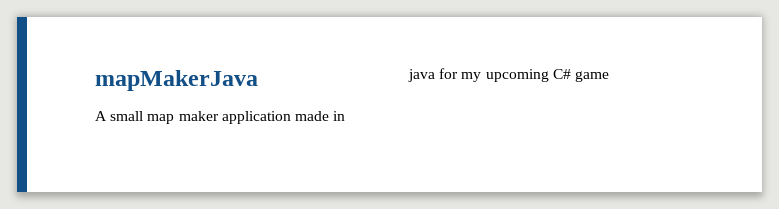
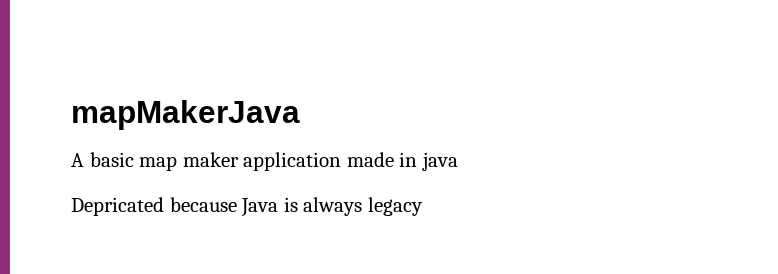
- A small map maker application made in java for my upcoming C# game
+ A basic map maker application made in java
+ Depricated because Java is always legacy

